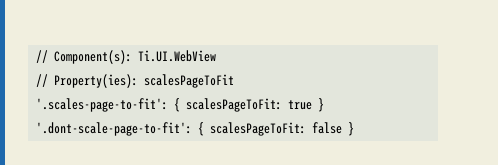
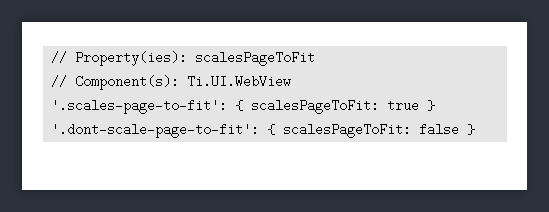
+ // Property(ies): scalesPageToFit
- // Property(ies): scalesPageToFit

